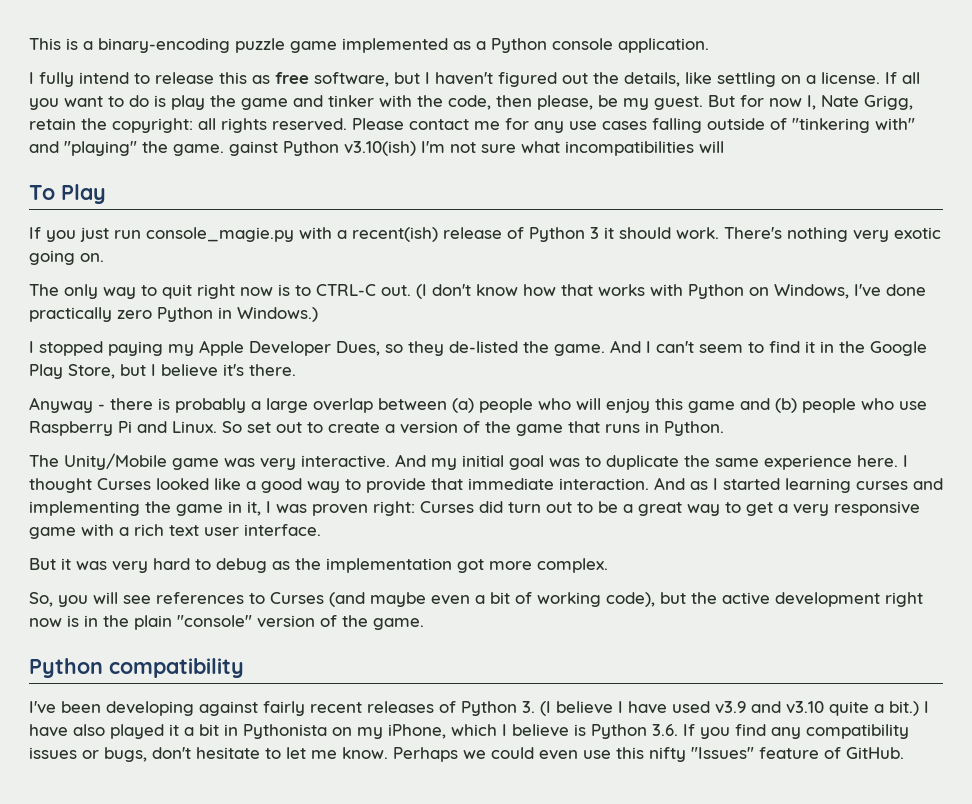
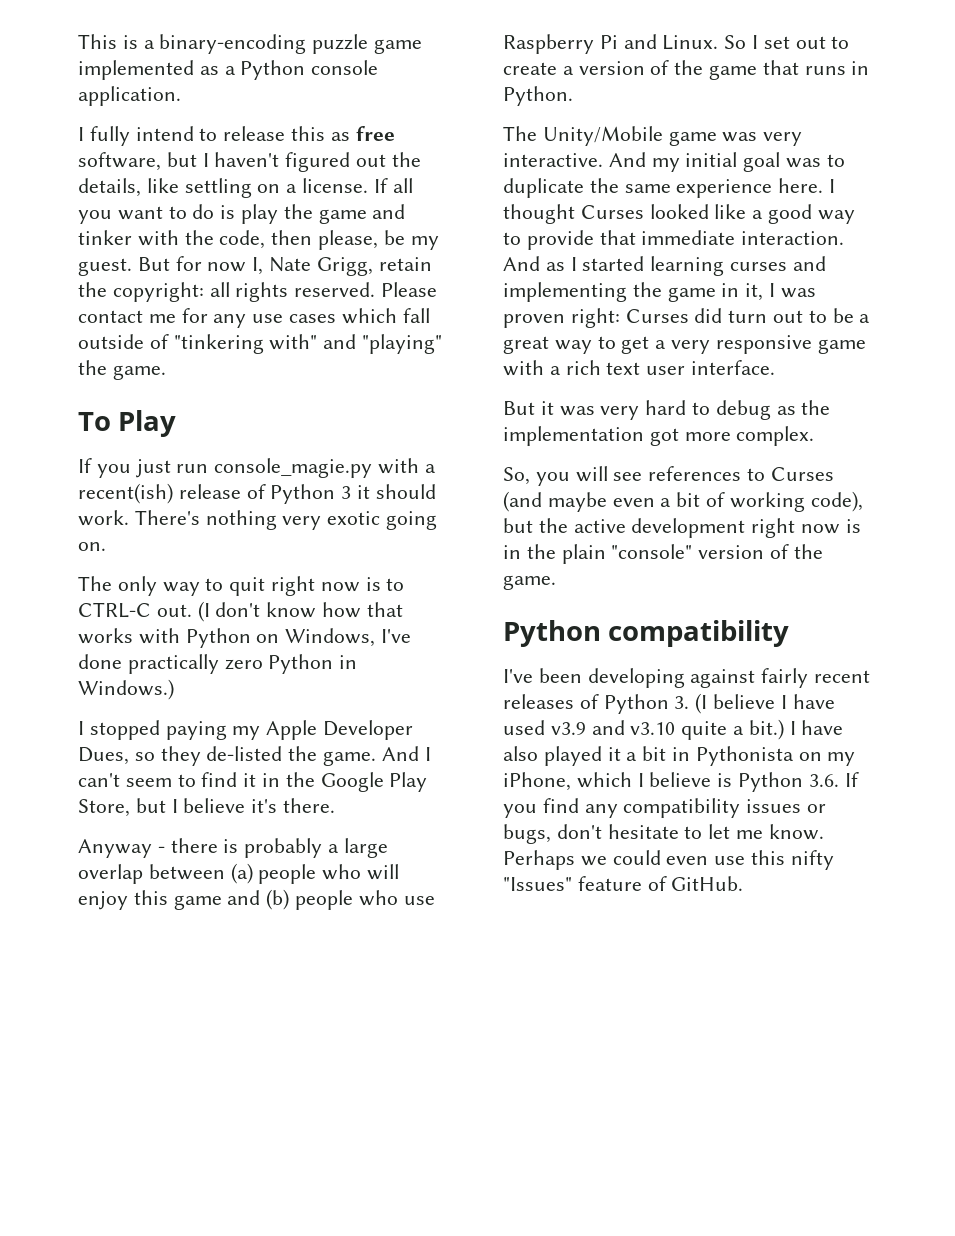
- Please contact me for any use cases falling outside of "tinkering with" and "playing" the game. gainst Python v3.10(ish) I'm not sure what incompatibilities will
+ Please contact me for any use cases which fall outside of "tinkering with" and "playing" the game.
- So set out to create a version of the game that runs in Python.
+ So I set out to create a version of the game that runs in Python.

